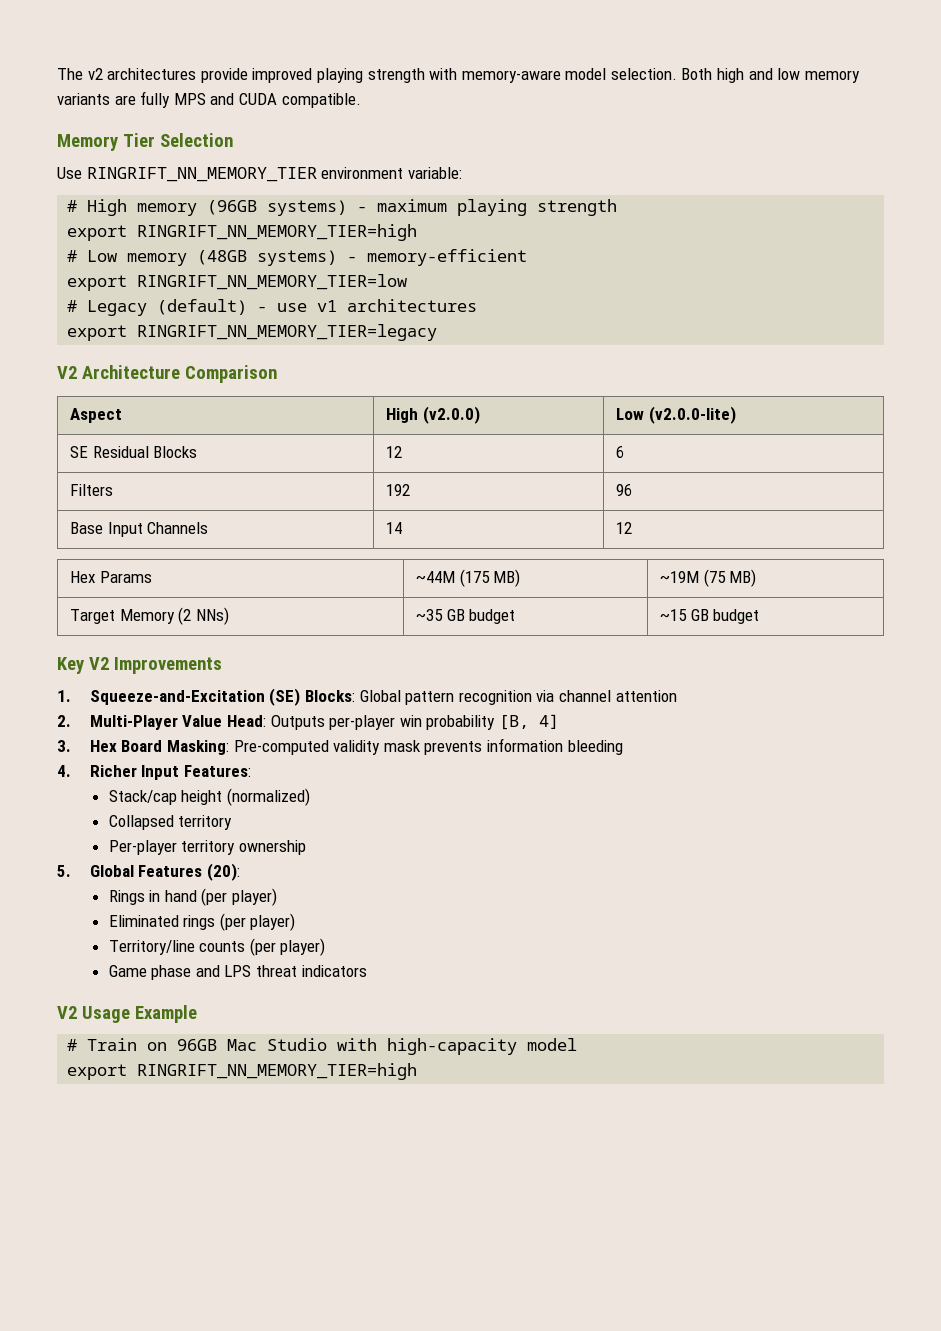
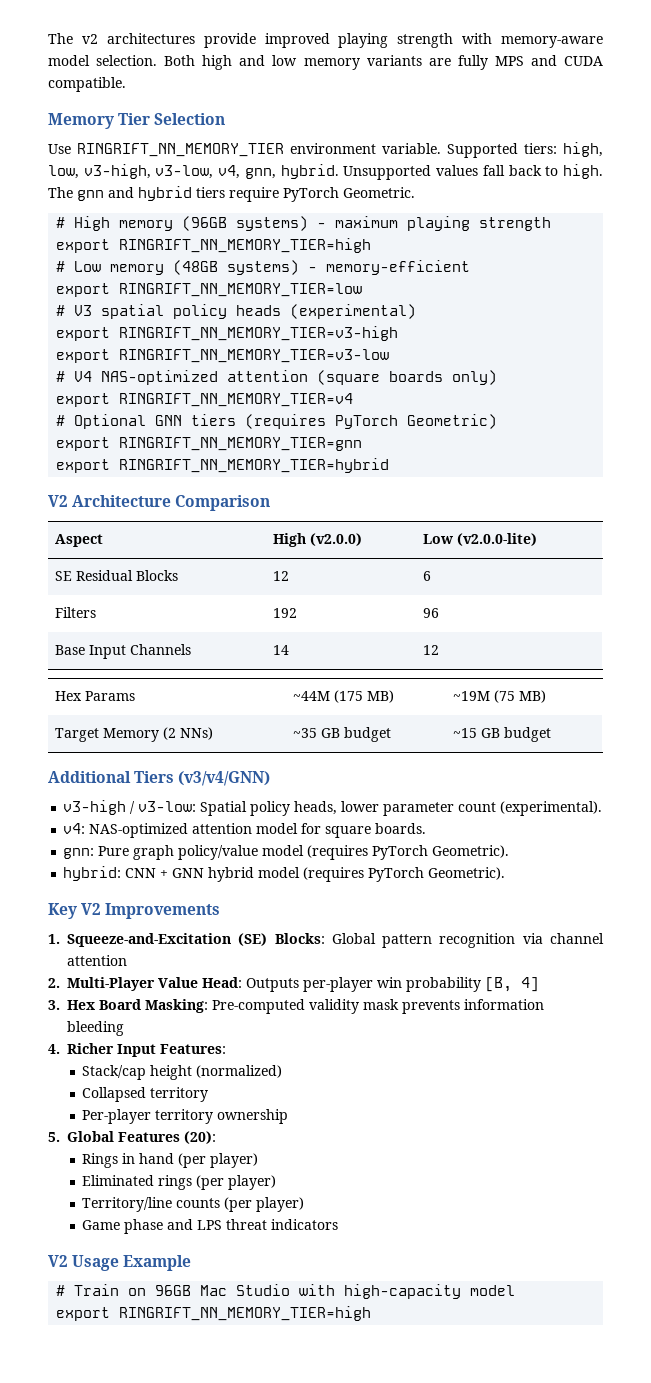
- Use RINGRIFT_NN_MEMORY_TIER environment variable:
+ Use RINGRIFT_NN_MEMORY_TIER environment variable. Supported tiers: high, low, v3-high, v3-low, v4, gnn, hybrid. Unsupported values fall back to high. The gnn and hybrid tiers require PyTorch Geometric.
- # Legacy (default) - use v1 architectures
- export RINGRIFT_NN_MEMORY_TIER=legacy
+ # V3 spatial policy heads (experimental)
+ export RINGRIFT_NN_MEMORY_TIER=v3-high
+ export RINGRIFT_NN_MEMORY_TIER=v3-low
+ # V4 NAS-optimized attention (square boards only)
+ export RINGRIFT_NN_MEMORY_TIER=v4
+ # Optional GNN tiers (requires PyTorch Geometric)
+ export RINGRIFT_NN_MEMORY_TIER=gnn
+ export RINGRIFT_NN_MEMORY_TIER=hybrid
+ Additional Tiers (v3/v4/GNN)
+ v3-high / v3-low: Spatial policy heads, lower parameter count (experimental).
+ v4: NAS-optimized attention model for square boards.
+ gnn: Pure graph policy/value model (requires PyTorch Geometric).
+ hybrid: CNN + GNN hybrid model (requires PyTorch Geometric).

